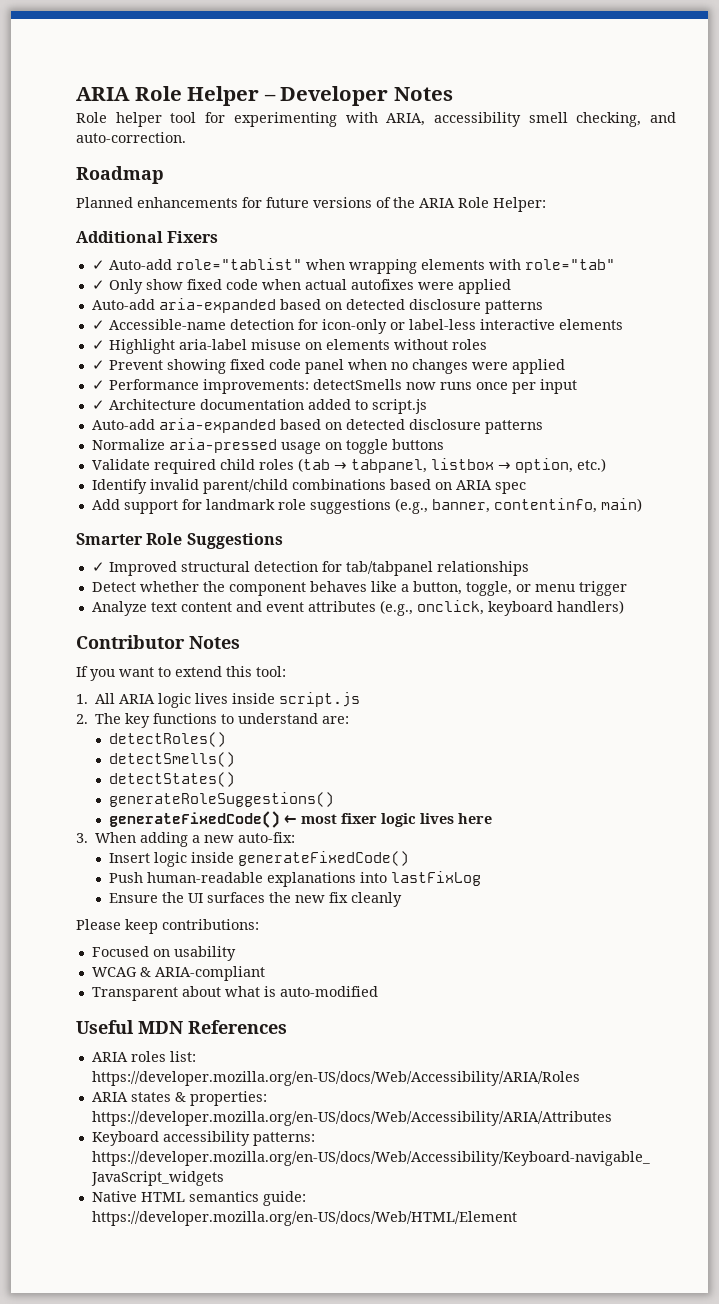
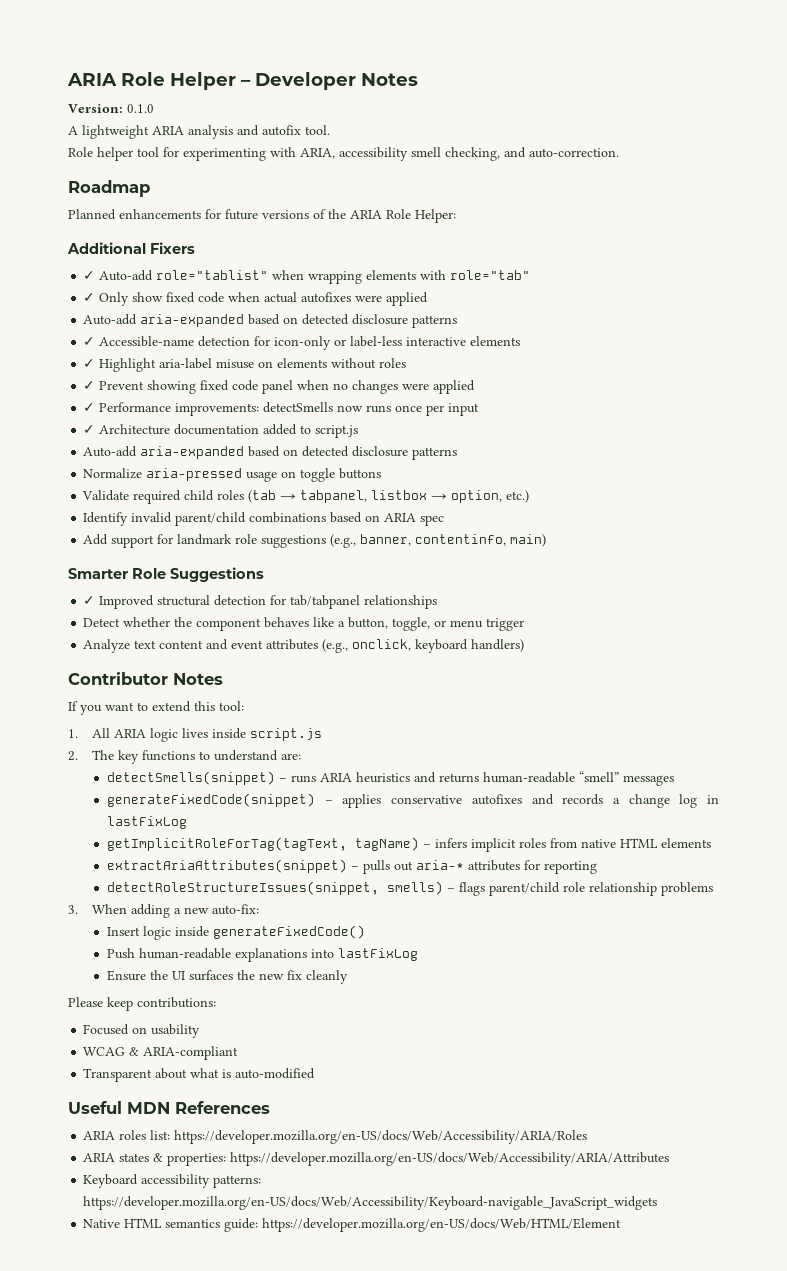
+ Version: 0.1.0
+ A lightweight ARIA analysis and autofix tool.
- detectRoles()
- detectSmells()
- detectStates()
- generateRoleSuggestions()
- generateFixedCode() ← most fixer logic lives here
+ detectSmells(snippet) – runs ARIA heuristics and returns human-readable “smell” messages
+ generateFixedCode(snippet) – applies conservative autofixes and records a change log in lastFixLog
+ getImplicitRoleForTag(tagText, tagName) – infers implicit roles from native HTML elements
+ extractAriaAttributes(snippet) – pulls out aria-* attributes for reporting
+ detectRoleStructureIssues(snippet, smells) – flags parent/child role relationship problems

